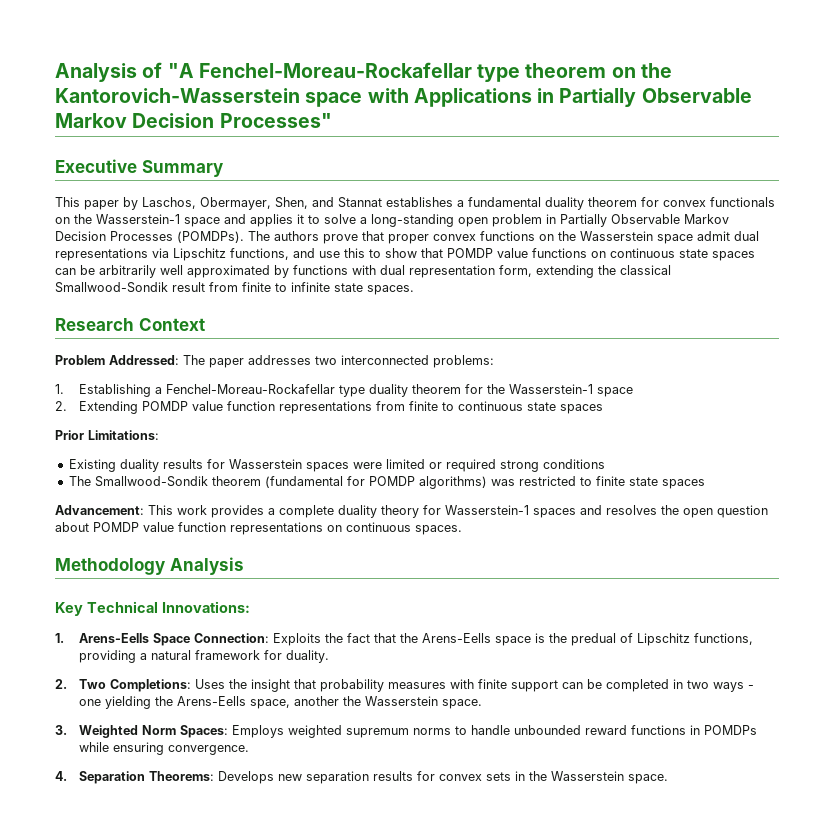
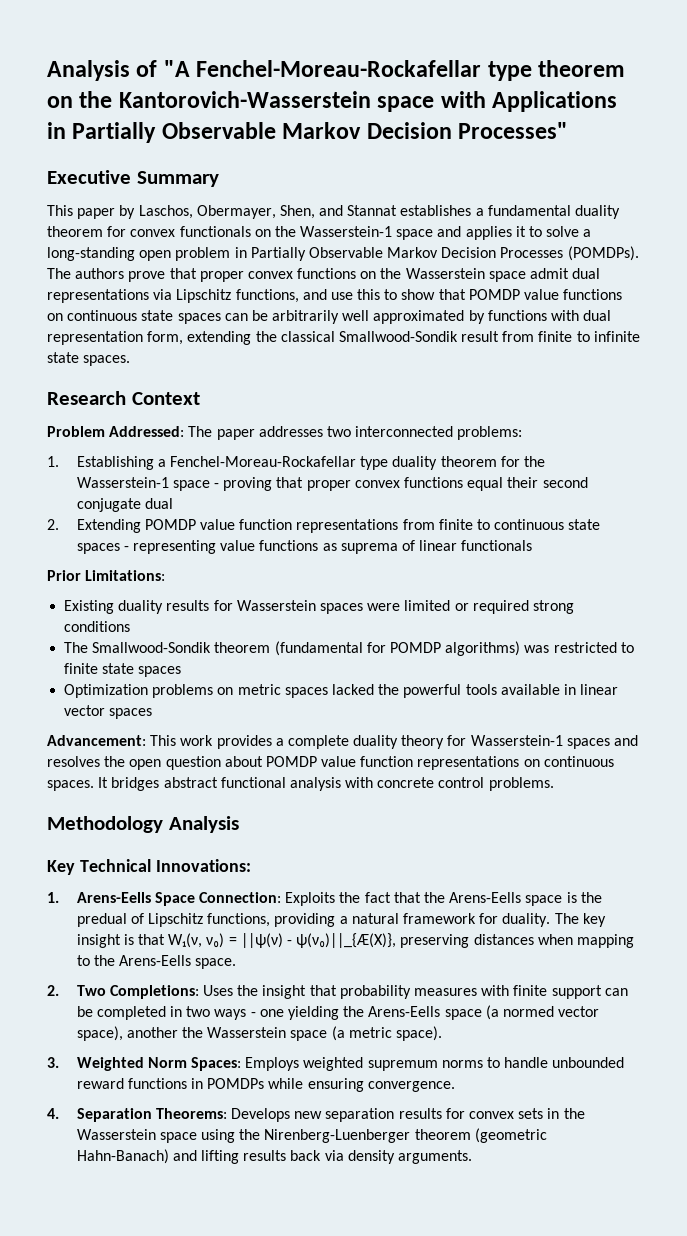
- 1. Establishing a Fenchel-Moreau-Rockafellar type duality theorem for the Wasserstein-1 space
+ 1. Establishing a Fenchel-Moreau-Rockafellar type duality theorem for the Wasserstein-1 space - proving that proper convex functions equal their second conjugate dual
- 2. Extending POMDP value function representations from finite to continuous state spaces
+ 2. Extending POMDP value function representations from finite to continuous state spaces - representing value functions as suprema of linear functionals
+ Optimization problems on metric spaces lacked the powerful tools available in linear vector spaces
+ It bridges abstract functional analysis with concrete control problems.
+ The key insight is that W₁(ν, ν₀) = ||ψ(ν) - ψ(ν₀)||_{Æ(X)}, preserving distances when mapping to the Arens-Eells space.
- 2. Two Completions: Uses the insight that probability measures with finite support can be completed in two ways - one yielding the Arens-Eells space, another the Wasserstein space.
+ 2. Two Completions: Uses the insight that probability measures with finite support can be completed in two ways - one yielding the Arens-Eells space (a normed vector space), another the Wasserstein space (a metric space).
- 4. Separation Theorems: Develops new separation results for convex sets in the Wasserstein space.
+ 4. Separation Theorems: Develops new separation results for convex sets in the Wasserstein space using the Nirenberg-Luenberger theorem (geometric Hahn-Banach) and lifting results back via density arguments.

